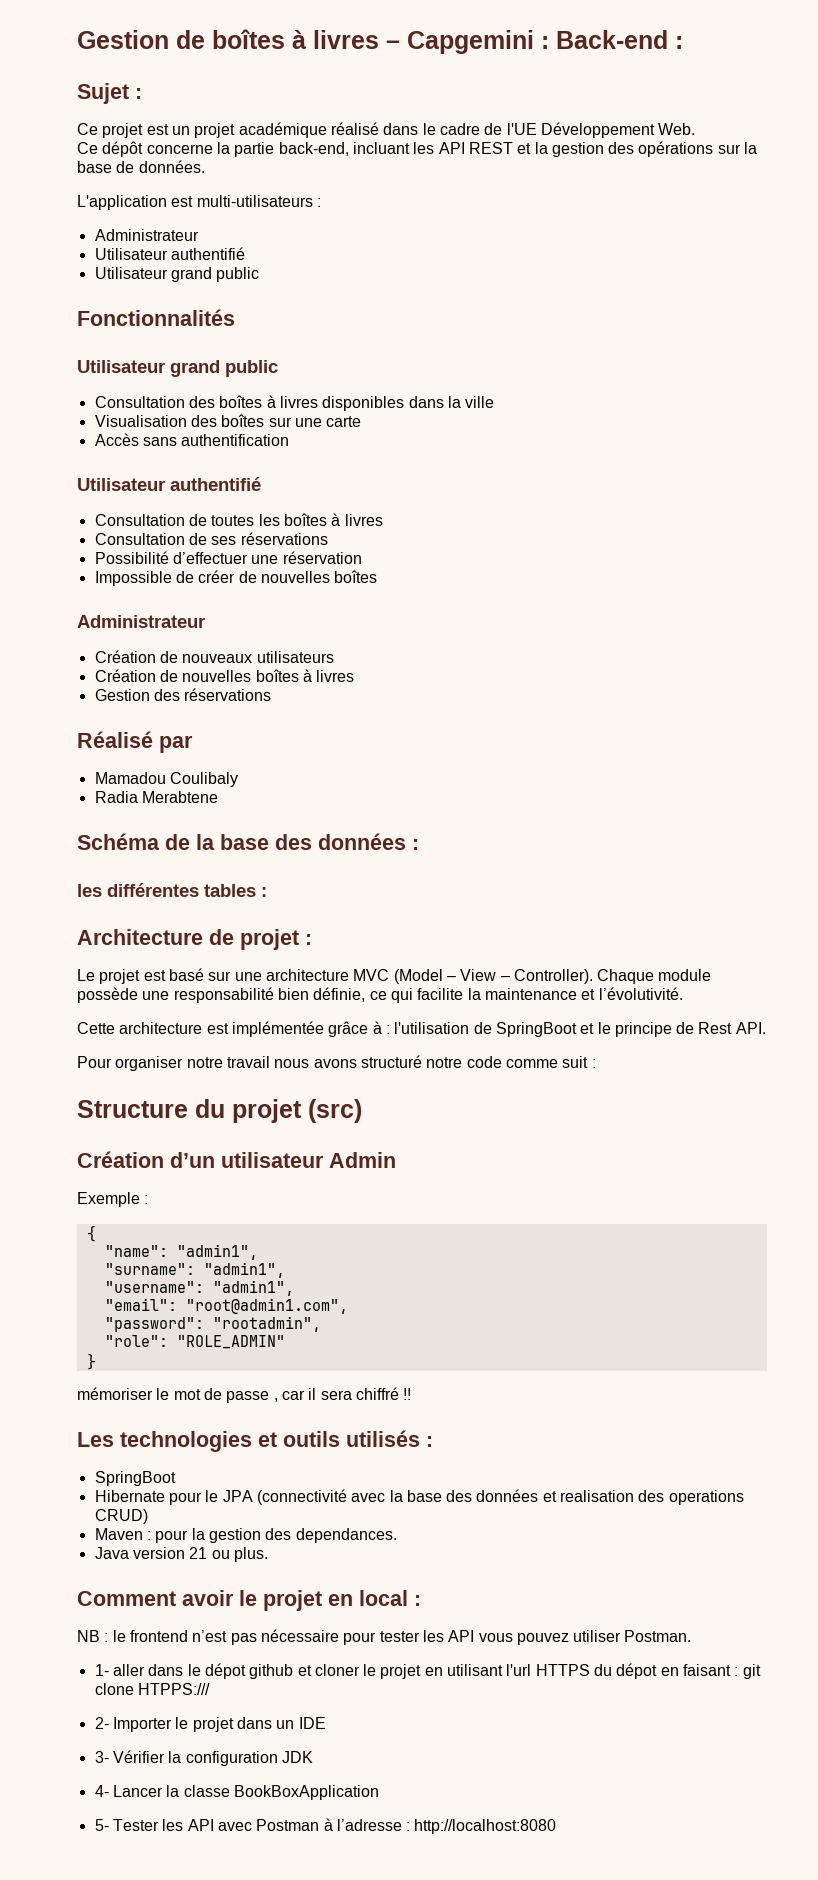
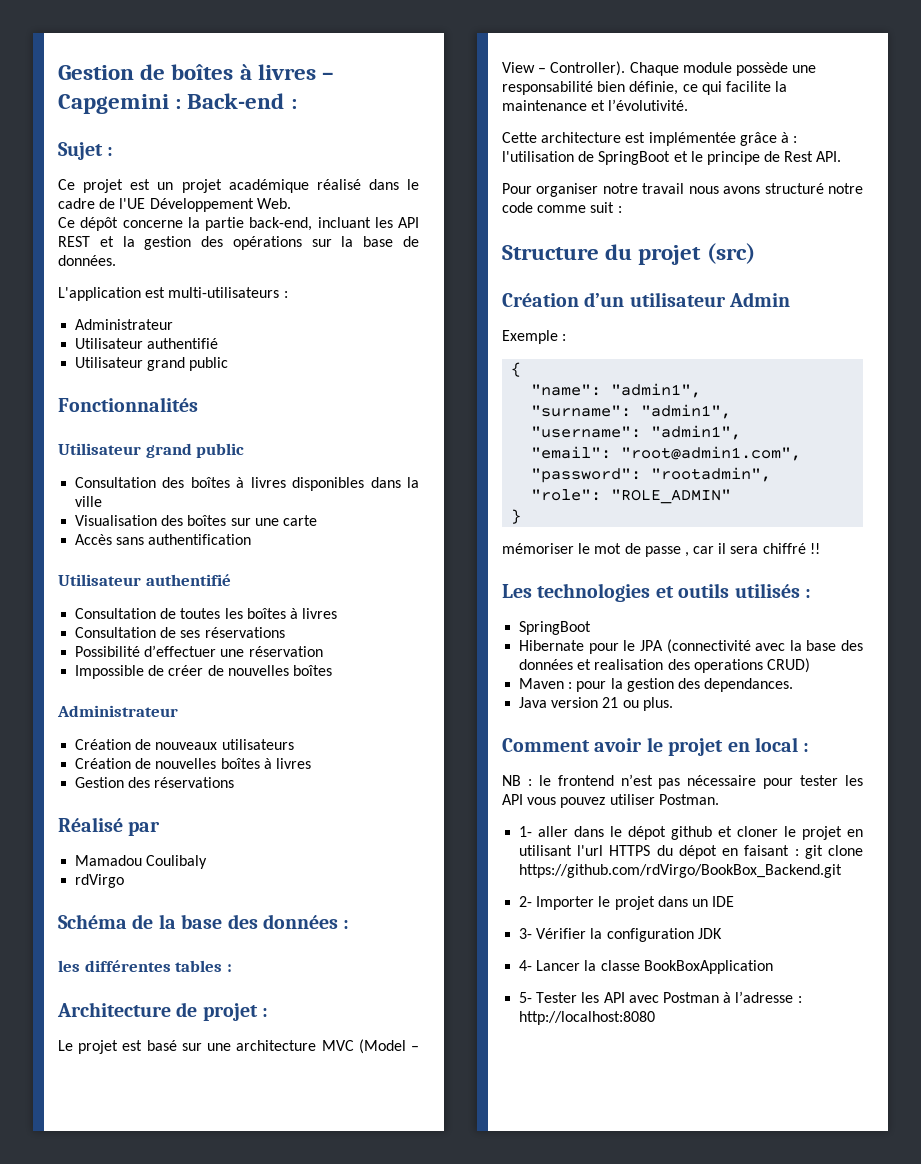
- Radia Merabtene
+ rdVirgo
- 1- aller dans le dépot github et cloner le projet en utilisant l'url HTTPS du dépot en faisant : git clone HTPPS:///
+ 1- aller dans le dépot github et cloner le projet en utilisant l'url HTTPS du dépot en faisant : git clone https://github.com/rdVirgo/BookBox_Backend.git

